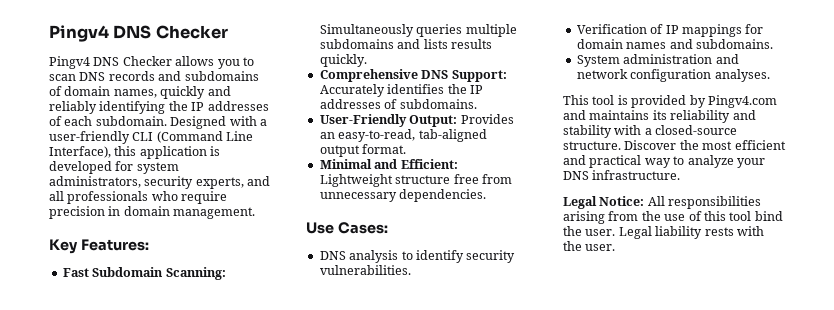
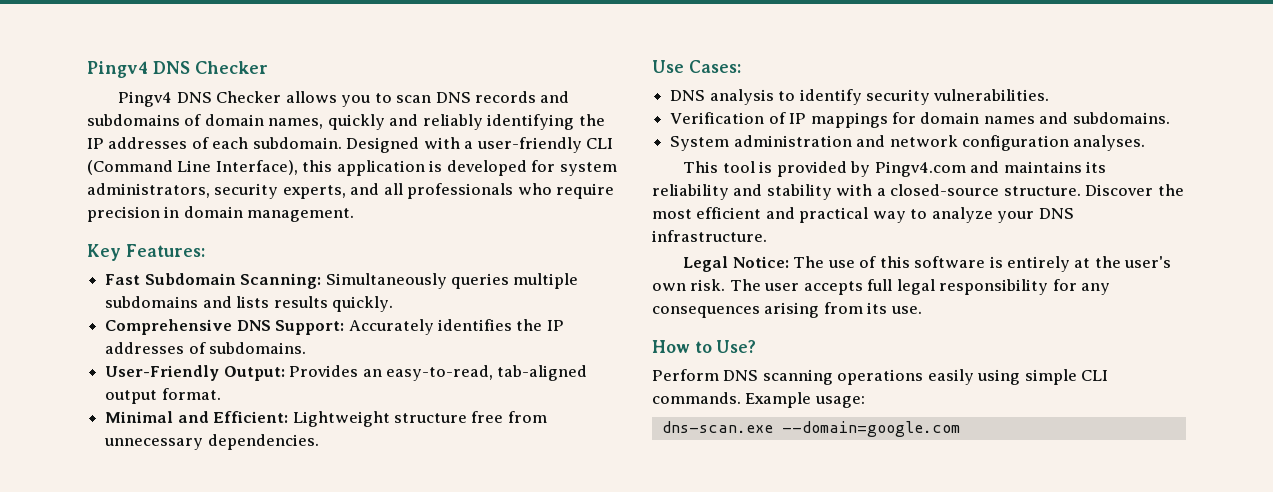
- Legal Notice: All responsibilities arising from the use of this tool bind the user. Legal liability rests with the user.
+ Legal Notice: The use of this software is entirely at the user's own risk. The user accepts full legal responsibility for any consequences arising from its use.
+ How to Use?
+ Perform DNS scanning operations easily using simple CLI commands. Example usage:
+ dns-scan.exe --domain=google.com

